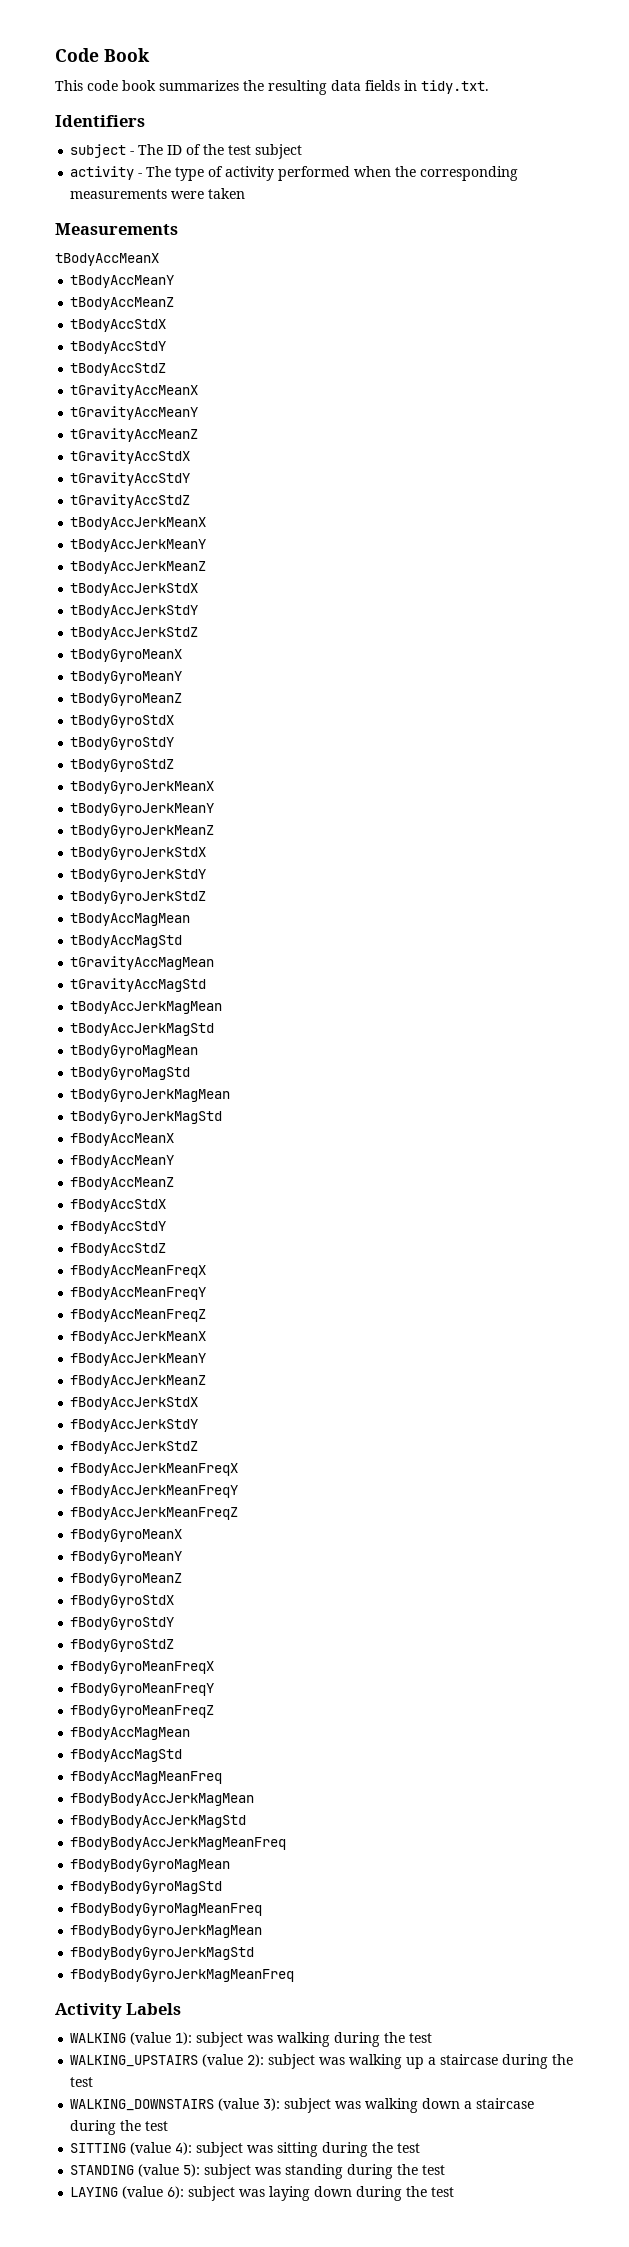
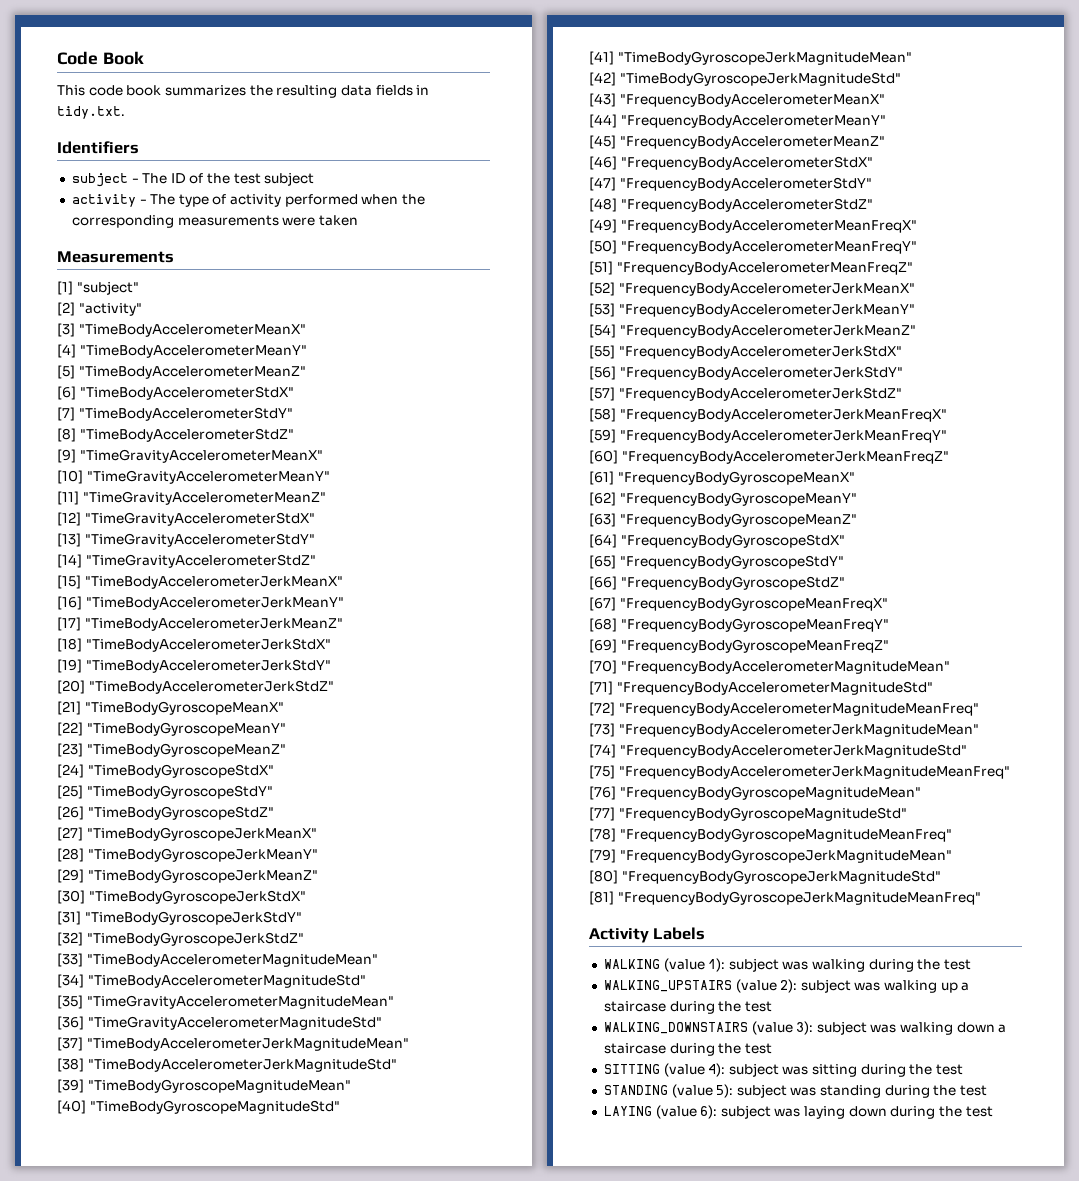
- tBodyAccMeanX
- tBodyAccMeanY
- tBodyAccMeanZ
- tBodyAccStdX
- tBodyAccStdY
- tBodyAccStdZ
- tGravityAccMeanX
- tGravityAccMeanY
- tGravityAccMeanZ
- tGravityAccStdX
- tGravityAccStdY
- tGravityAccStdZ
- tBodyAccJerkMeanX
- tBodyAccJerkMeanY
- tBodyAccJerkMeanZ
- tBodyAccJerkStdX
- tBodyAccJerkStdY
- tBodyAccJerkStdZ
- tBodyGyroMeanX
- tBodyGyroMeanY
- tBodyGyroMeanZ
- tBodyGyroStdX
- tBodyGyroStdY
- tBodyGyroStdZ
- tBodyGyroJerkMeanX
- tBodyGyroJerkMeanY
- tBodyGyroJerkMeanZ
- tBodyGyroJerkStdX
- tBodyGyroJerkStdY
- tBodyGyroJerkStdZ
- tBodyAccMagMean
- tBodyAccMagStd
- tGravityAccMagMean
- tGravityAccMagStd
- tBodyAccJerkMagMean
- tBodyAccJerkMagStd
- tBodyGyroMagMean
- tBodyGyroMagStd
- tBodyGyroJerkMagMean
- tBodyGyroJerkMagStd
- fBodyAccMeanX
- fBodyAccMeanY
- fBodyAccMeanZ
- fBodyAccStdX
- fBodyAccStdY
- fBodyAccStdZ
- fBodyAccMeanFreqX
- fBodyAccMeanFreqY
- fBodyAccMeanFreqZ
- fBodyAccJerkMeanX
- fBodyAccJerkMeanY
- fBodyAccJerkMeanZ
- fBodyAccJerkStdX
- fBodyAccJerkStdY
- fBodyAccJerkStdZ
- fBodyAccJerkMeanFreqX
- fBodyAccJerkMeanFreqY
- fBodyAccJerkMeanFreqZ
- fBodyGyroMeanX
- fBodyGyroMeanY
- fBodyGyroMeanZ
- fBodyGyroStdX
- fBodyGyroStdY
- fBodyGyroStdZ
- fBodyGyroMeanFreqX
- fBodyGyroMeanFreqY
- fBodyGyroMeanFreqZ
- fBodyAccMagMean
- fBodyAccMagStd
- fBodyAccMagMeanFreq
- fBodyBodyAccJerkMagMean
- fBodyBodyAccJerkMagStd
- fBodyBodyAccJerkMagMeanFreq
- fBodyBodyGyroMagMean
- fBodyBodyGyroMagStd
- fBodyBodyGyroMagMeanFreq
- fBodyBodyGyroJerkMagMean
- fBodyBodyGyroJerkMagStd
- fBodyBodyGyroJerkMagMeanFreq
+ [1] "subject"
+ [2] "activity"
+ [3] "TimeBodyAccelerometerMeanX"
+ [4] "TimeBodyAccelerometerMeanY"
+ [5] "TimeBodyAccelerometerMeanZ"
+ [6] "TimeBodyAccelerometerStdX"
+ [7] "TimeBodyAccelerometerStdY"
+ [8] "TimeBodyAccelerometerStdZ"
+ [9] "TimeGravityAccelerometerMeanX"
+ [10] "TimeGravityAccelerometerMeanY"
+ [11] "TimeGravityAccelerometerMeanZ"
+ [12] "TimeGravityAccelerometerStdX"
+ [13] "TimeGravityAccelerometerStdY"
+ [14] "TimeGravityAccelerometerStdZ"
+ [15] "TimeBodyAccelerometerJerkMeanX"
+ [16] "TimeBodyAccelerometerJerkMeanY"
+ [17] "TimeBodyAccelerometerJerkMeanZ"
+ [18] "TimeBodyAccelerometerJerkStdX"
+ [19] "TimeBodyAccelerometerJerkStdY"
+ [20] "TimeBodyAccelerometerJerkStdZ"
+ [21] "TimeBodyGyroscopeMeanX"
+ [22] "TimeBodyGyroscopeMeanY"
+ [23] "TimeBodyGyroscopeMeanZ"
+ [24] "TimeBodyGyroscopeStdX"
+ [25] "TimeBodyGyroscopeStdY"
+ [26] "TimeBodyGyroscopeStdZ"
+ [27] "TimeBodyGyroscopeJerkMeanX"
+ [28] "TimeBodyGyroscopeJerkMeanY"
+ [29] "TimeBodyGyroscopeJerkMeanZ"
+ [30] "TimeBodyGyroscopeJerkStdX"
+ [31] "TimeBodyGyroscopeJerkStdY"
+ [32] "TimeBodyGyroscopeJerkStdZ"
+ [33] "TimeBodyAccelerometerMagnitudeMean"
+ [34] "TimeBodyAccelerometerMagnitudeStd"
+ [35] "TimeGravityAccelerometerMagnitudeMean"
+ [36] "TimeGravityAccelerometerMagnitudeStd"
+ [37] "TimeBodyAccelerometerJerkMagnitudeMean"
+ [38] "TimeBodyAccelerometerJerkMagnitudeStd"
+ [39] "TimeBodyGyroscopeMagnitudeMean"
+ [40] "TimeBodyGyroscopeMagnitudeStd"
+ [41] "TimeBodyGyroscopeJerkMagnitudeMean"
+ [42] "TimeBodyGyroscopeJerkMagnitudeStd"
+ [43] "FrequencyBodyAccelerometerMeanX"
+ [44] "FrequencyBodyAccelerometerMeanY"
+ [45] "FrequencyBodyAccelerometerMeanZ"
+ [46] "FrequencyBodyAccelerometerStdX"
+ [47] "FrequencyBodyAccelerometerStdY"
+ [48] "FrequencyBodyAccelerometerStdZ"
+ [49] "FrequencyBodyAccelerometerMeanFreqX"
+ [50] "FrequencyBodyAccelerometerMeanFreqY"
+ [51] "FrequencyBodyAccelerometerMeanFreqZ"
+ [52] "FrequencyBodyAccelerometerJerkMeanX"
+ [53] "FrequencyBodyAccelerometerJerkMeanY"
+ [54] "FrequencyBodyAccelerometerJerkMeanZ"
+ [55] "FrequencyBodyAccelerometerJerkStdX"
+ [56] "FrequencyBodyAccelerometerJerkStdY"
+ [57] "FrequencyBodyAccelerometerJerkStdZ"
+ [58] "FrequencyBodyAccelerometerJerkMeanFreqX"
+ [59] "FrequencyBodyAccelerometerJerkMeanFreqY"
+ [60] "FrequencyBodyAccelerometerJerkMeanFreqZ"
+ [61] "FrequencyBodyGyroscopeMeanX"
+ [62] "FrequencyBodyGyroscopeMeanY"
+ [63] "FrequencyBodyGyroscopeMeanZ"
+ [64] "FrequencyBodyGyroscopeStdX"
+ [65] "FrequencyBodyGyroscopeStdY"
+ [66] "FrequencyBodyGyroscopeStdZ"
+ [67] "FrequencyBodyGyroscopeMeanFreqX"
+ [68] "FrequencyBodyGyroscopeMeanFreqY"
+ [69] "FrequencyBodyGyroscopeMeanFreqZ"
+ [70] "FrequencyBodyAccelerometerMagnitudeMean"
+ [71] "FrequencyBodyAccelerometerMagnitudeStd"
+ [72] "FrequencyBodyAccelerometerMagnitudeMeanFreq"
+ [73] "FrequencyBodyAccelerometerJerkMagnitudeMean"
+ [74] "FrequencyBodyAccelerometerJerkMagnitudeStd"
+ [75] "FrequencyBodyAccelerometerJerkMagnitudeMeanFreq" [76] "FrequencyBodyGyroscopeMagnitudeMean"
+ [77] "FrequencyBodyGyroscopeMagnitudeStd"
+ [78] "FrequencyBodyGyroscopeMagnitudeMeanFreq"
+ [79] "FrequencyBodyGyroscopeJerkMagnitudeMean"
+ [80] "FrequencyBodyGyroscopeJerkMagnitudeStd"
+ [81] "FrequencyBodyGyroscopeJerkMagnitudeMeanFreq"

